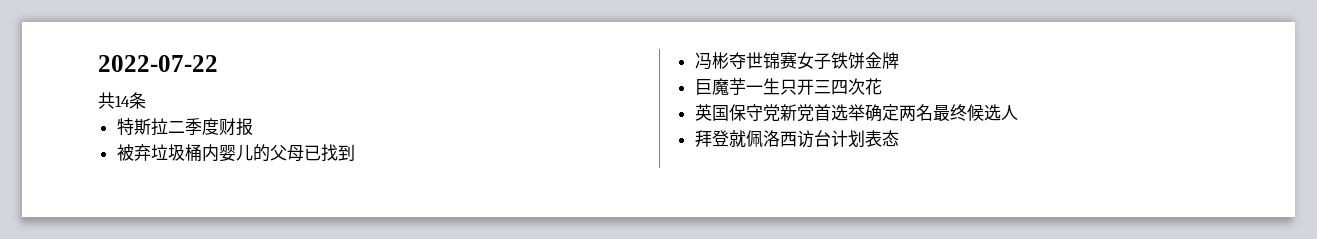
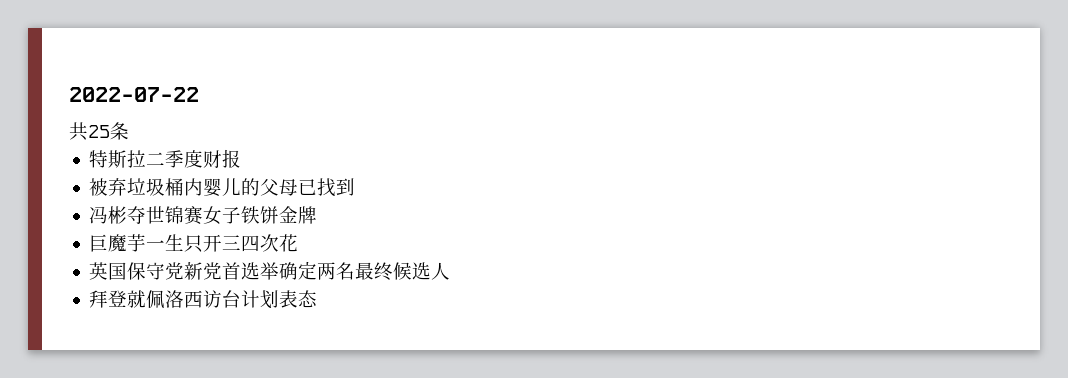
- 共14条
+ 共25条

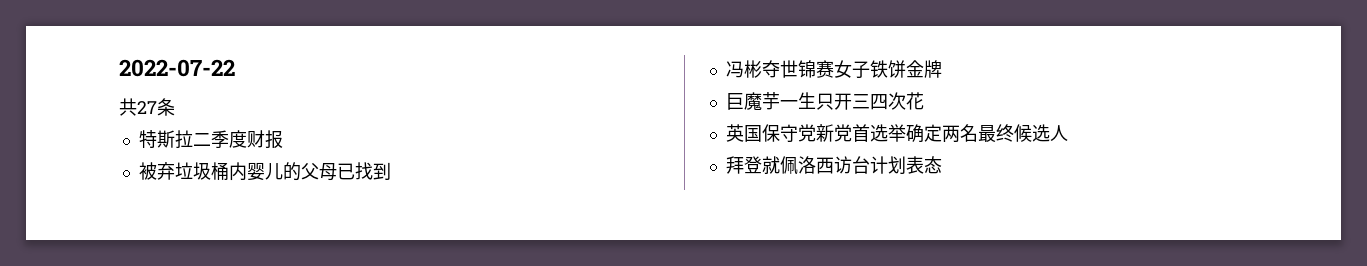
- 共25条
+ 共27条

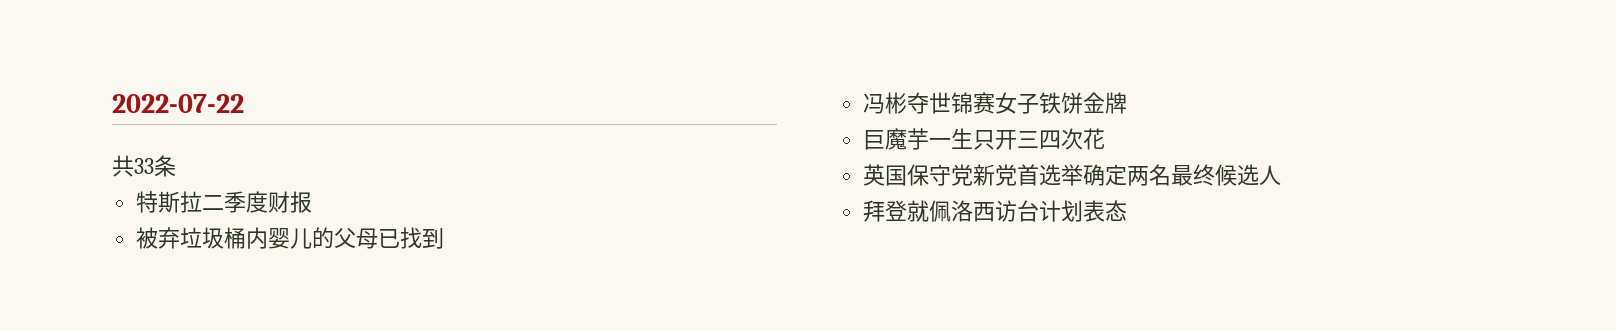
- 共27条
+ 共33条

